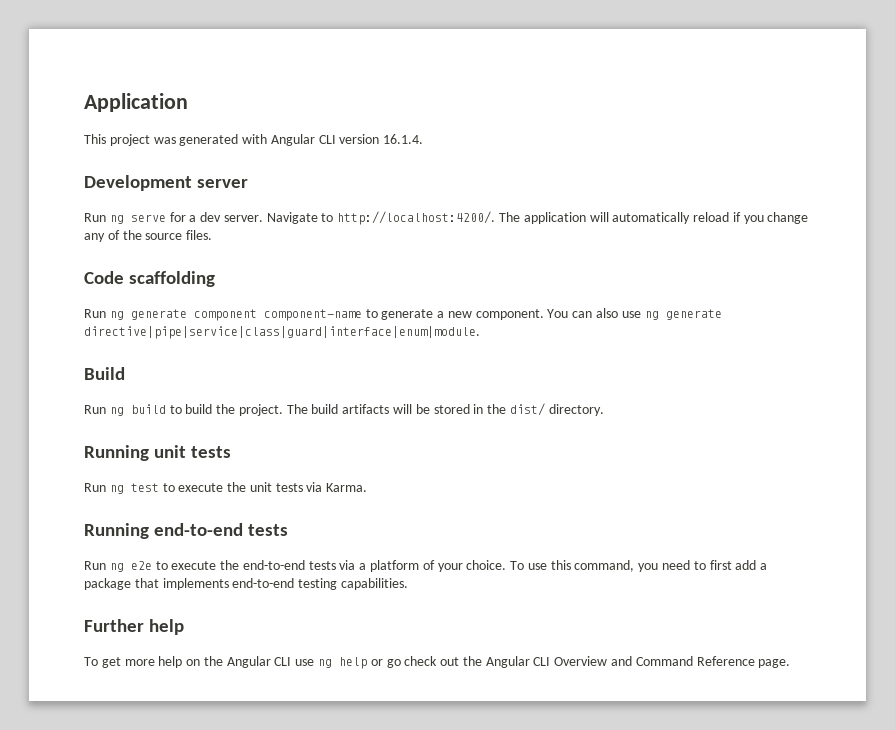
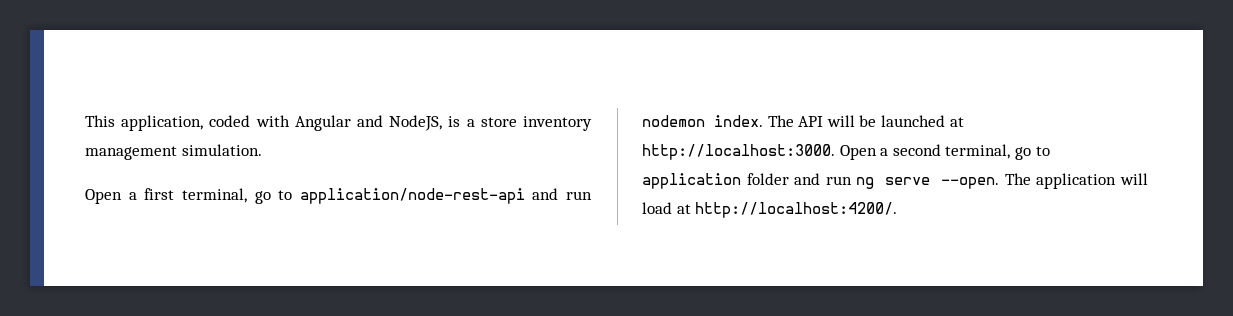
- Application
- This project was generated with Angular CLI version 16.1.4.
- Development server
- Run ng serve for a dev server. Navigate to http://localhost:4200/. The application will automatically reload if you change any of the source files.
- Code scaffolding
- Run ng generate component component-name to generate a new component. You can also use ng generate directive|pipe|service|class|guard|interface|enum|module.
- Build
- Run ng build to build the project. The build artifacts will be stored in the dist/ directory.
- Running unit tests
- Run ng test to execute the unit tests via Karma.
- Running end-to-end tests
- Run ng e2e to execute the end-to-end tests via a platform of your choice. To use this command, you need to first add a package that implements end-to-end testing capabilities.
- Further help
- To get more help on the Angular CLI use ng help or go check out the Angular CLI Overview and Command Reference page.
+ This application, coded with Angular and NodeJS, is a store inventory management simulation.
+ Open a first terminal, go to application/node-rest-api and run nodemon index. The API will be launched at http://localhost:3000. Open a second terminal, go to application folder and run ng serve --open. The application will load at http://localhost:4200/.

